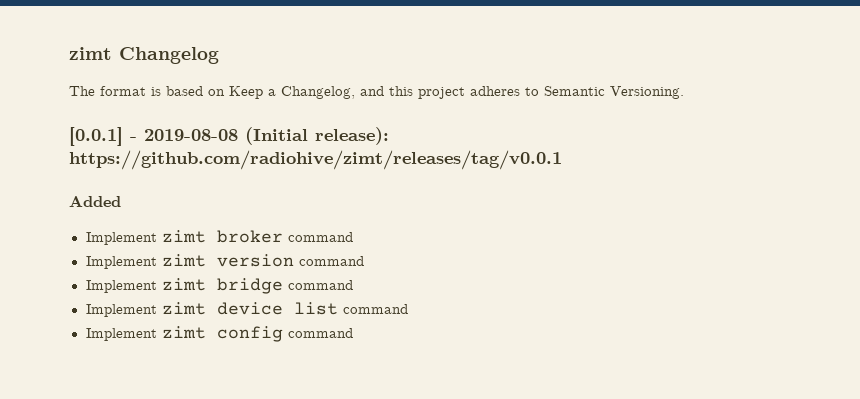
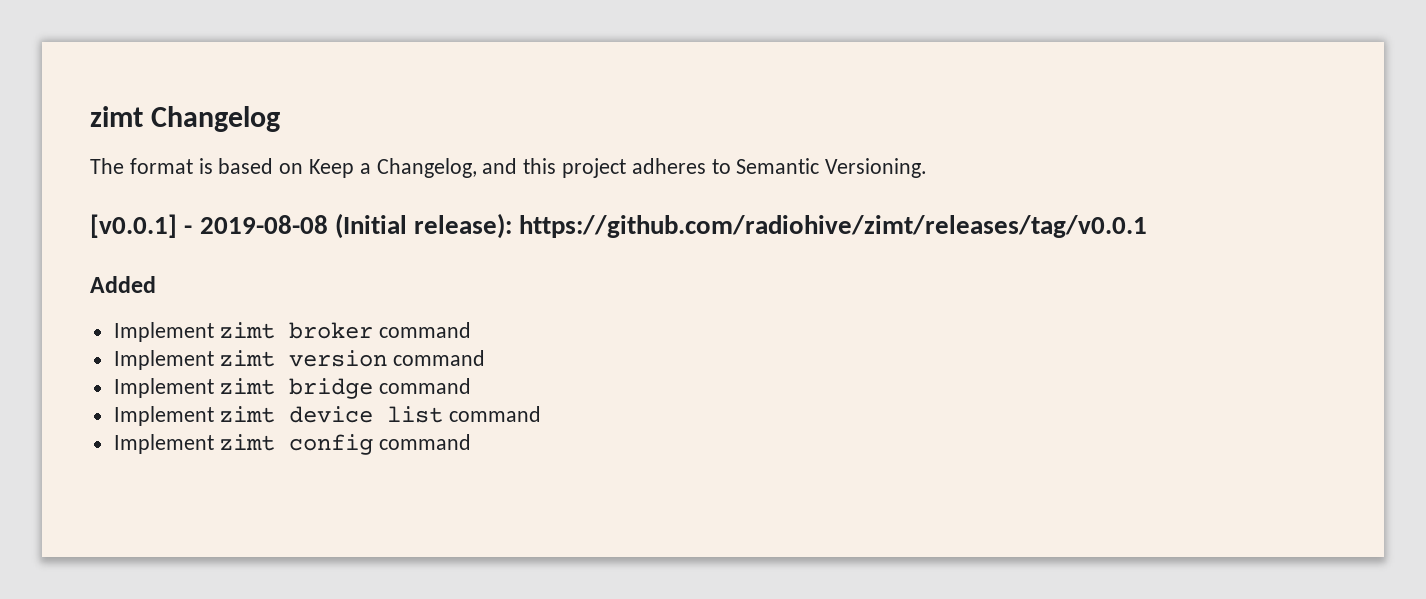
- [0.0.1] - 2019-08-08 (Initial release): https://github.com/radiohive/zimt/releases/tag/v0.0.1
+ [v0.0.1] - 2019-08-08 (Initial release): https://github.com/radiohive/zimt/releases/tag/v0.0.1

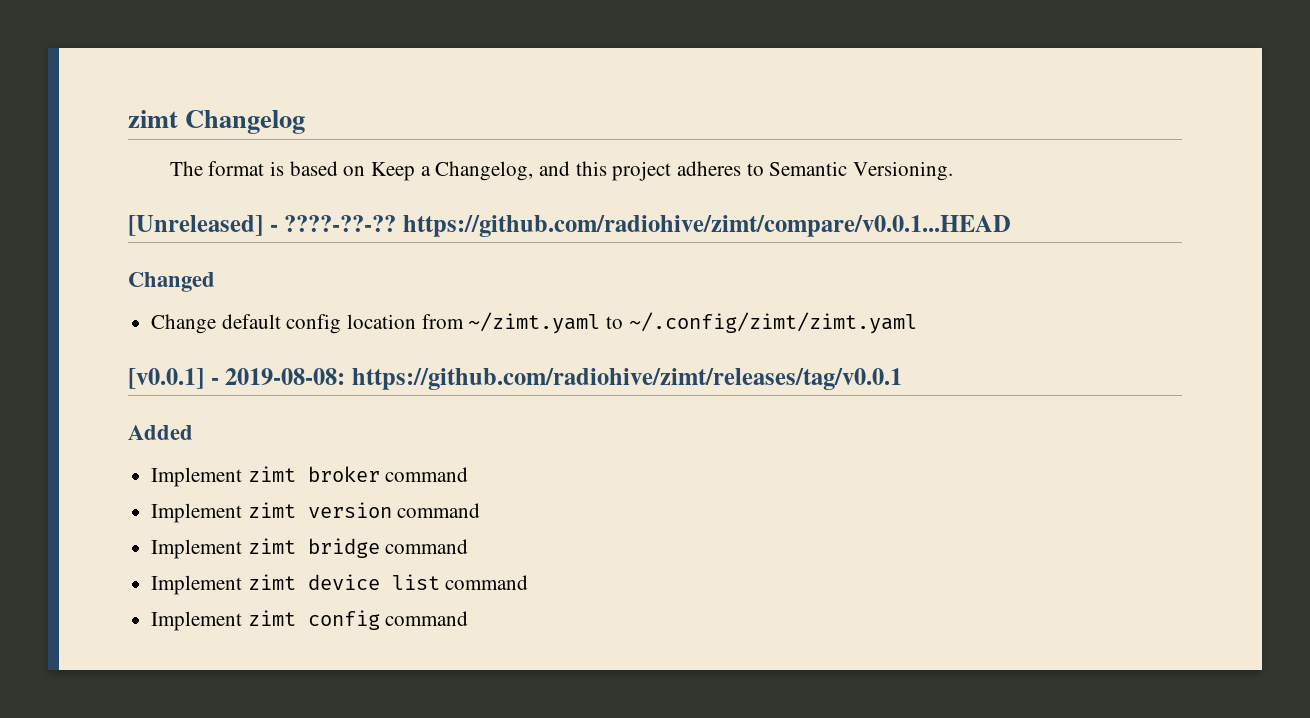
+ [Unreleased] - ????-??-?? https://github.com/radiohive/zimt/compare/v0.0.1...HEAD
+ Changed
+ Change default config location from ~/zimt.yaml to ~/.config/zimt/zimt.yaml
- [v0.0.1] - 2019-08-08 (Initial release): https://github.com/radiohive/zimt/releases/tag/v0.0.1
+ [v0.0.1] - 2019-08-08: https://github.com/radiohive/zimt/releases/tag/v0.0.1

